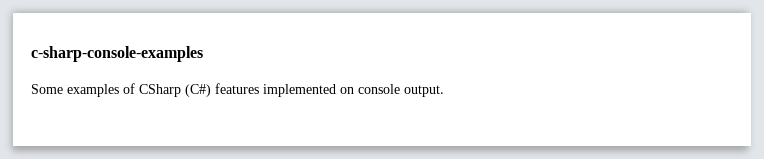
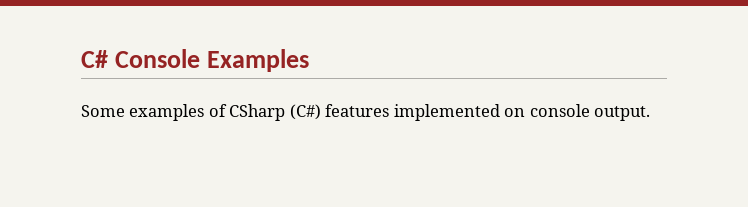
- c-sharp-console-examples
+ C# Console Examples

